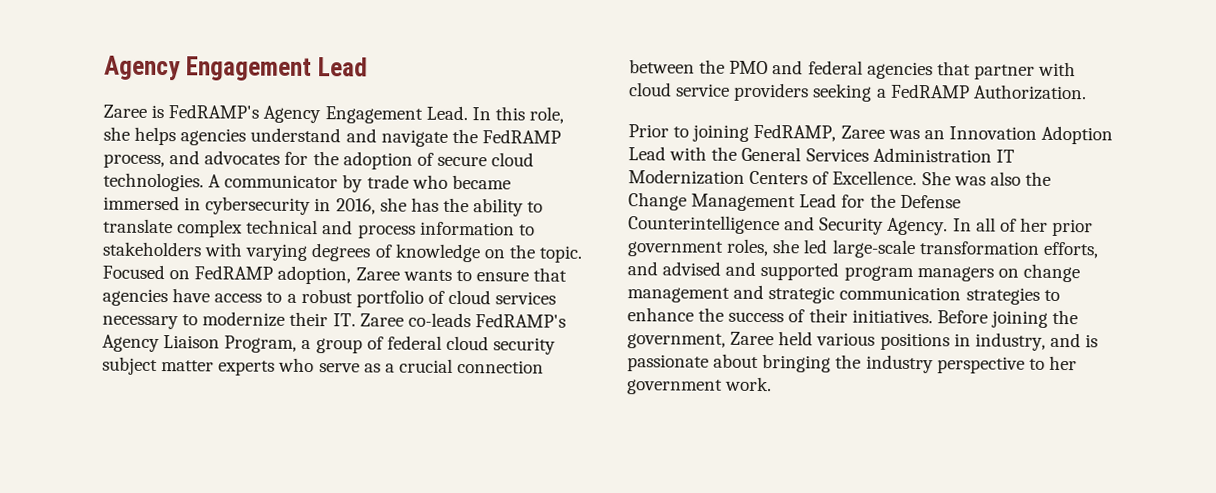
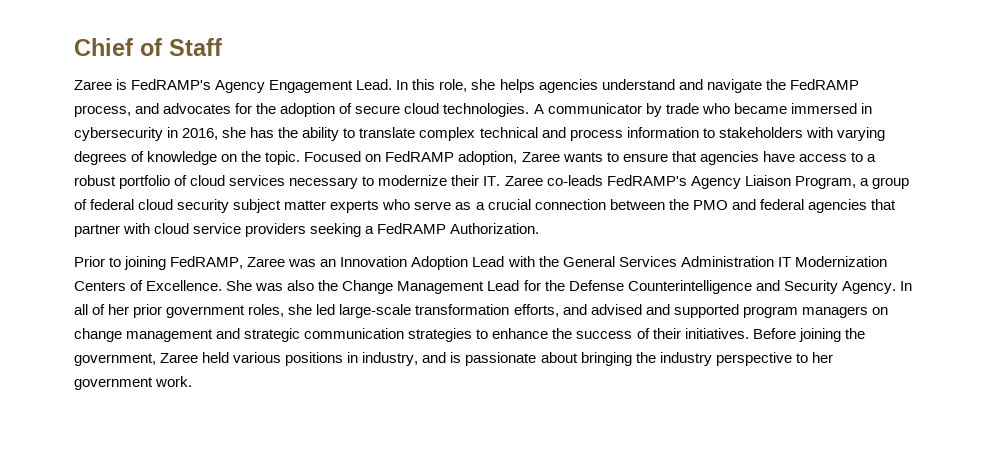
- Agency Engagement Lead
+ Chief of Staff

